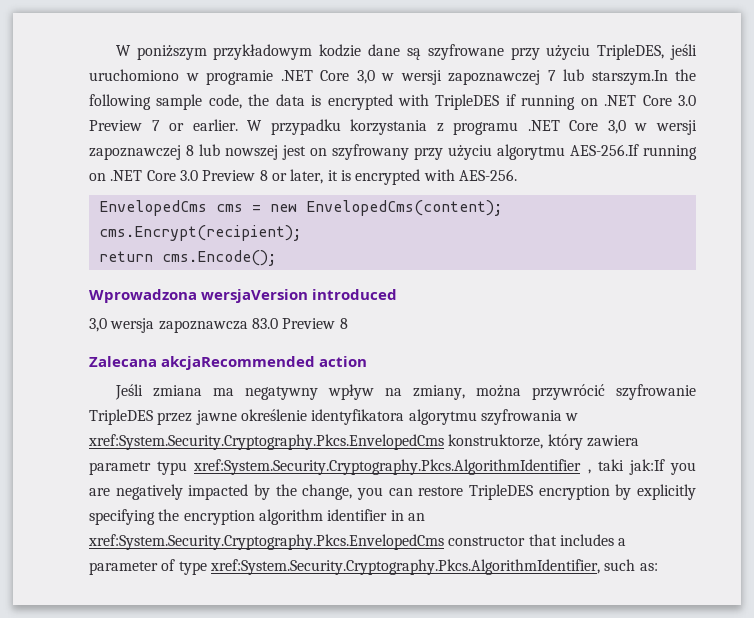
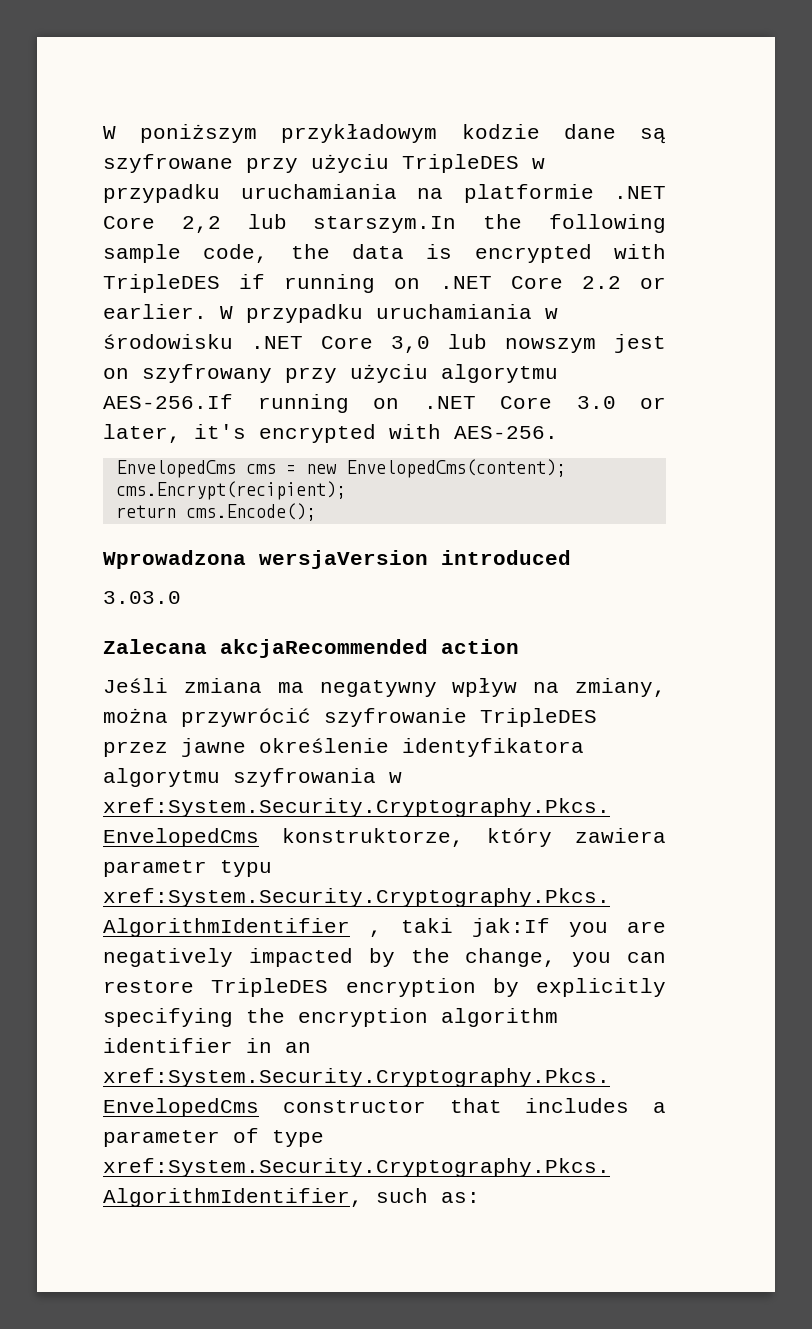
- W poniższym przykładowym kodzie dane są szyfrowane przy użyciu TripleDES, jeśli uruchomiono w programie .NET Core 3,0 w wersji zapoznawczej 7 lub starszym.In the following sample code, the data is encrypted with TripleDES if running on .NET Core 3.0 Preview 7 or earlier.
+ W poniższym przykładowym kodzie dane są szyfrowane przy użyciu TripleDES w przypadku uruchamiania na platformie .NET Core 2,2 lub starszym.In the following sample code, the data is encrypted with TripleDES if running on .NET Core 2.2 or earlier.
- W przypadku korzystania z programu .NET Core 3,0 w wersji zapoznawczej 8 lub nowszej jest on szyfrowany przy użyciu algorytmu AES-256.If running on .NET Core 3.0 Preview 8 or later, it is encrypted with AES-256.
+ W przypadku uruchamiania w środowisku .NET Core 3,0 lub nowszym jest on szyfrowany przy użyciu algorytmu AES-256.If running on .NET Core 3.0 or later, it's encrypted with AES-256.
- 3,0 wersja zapoznawcza 83.0 Preview 8
+ 3.03.0

